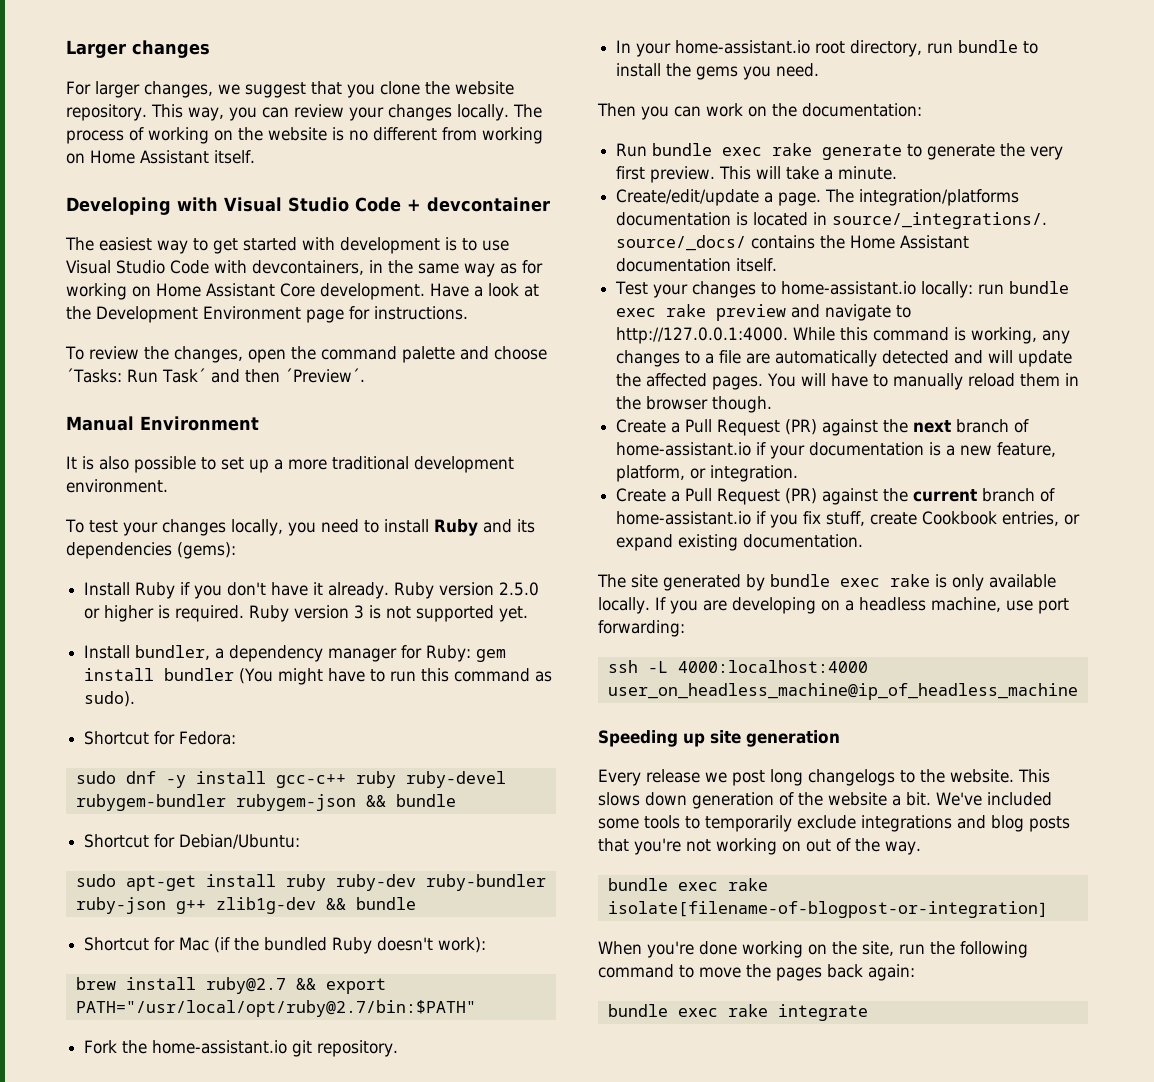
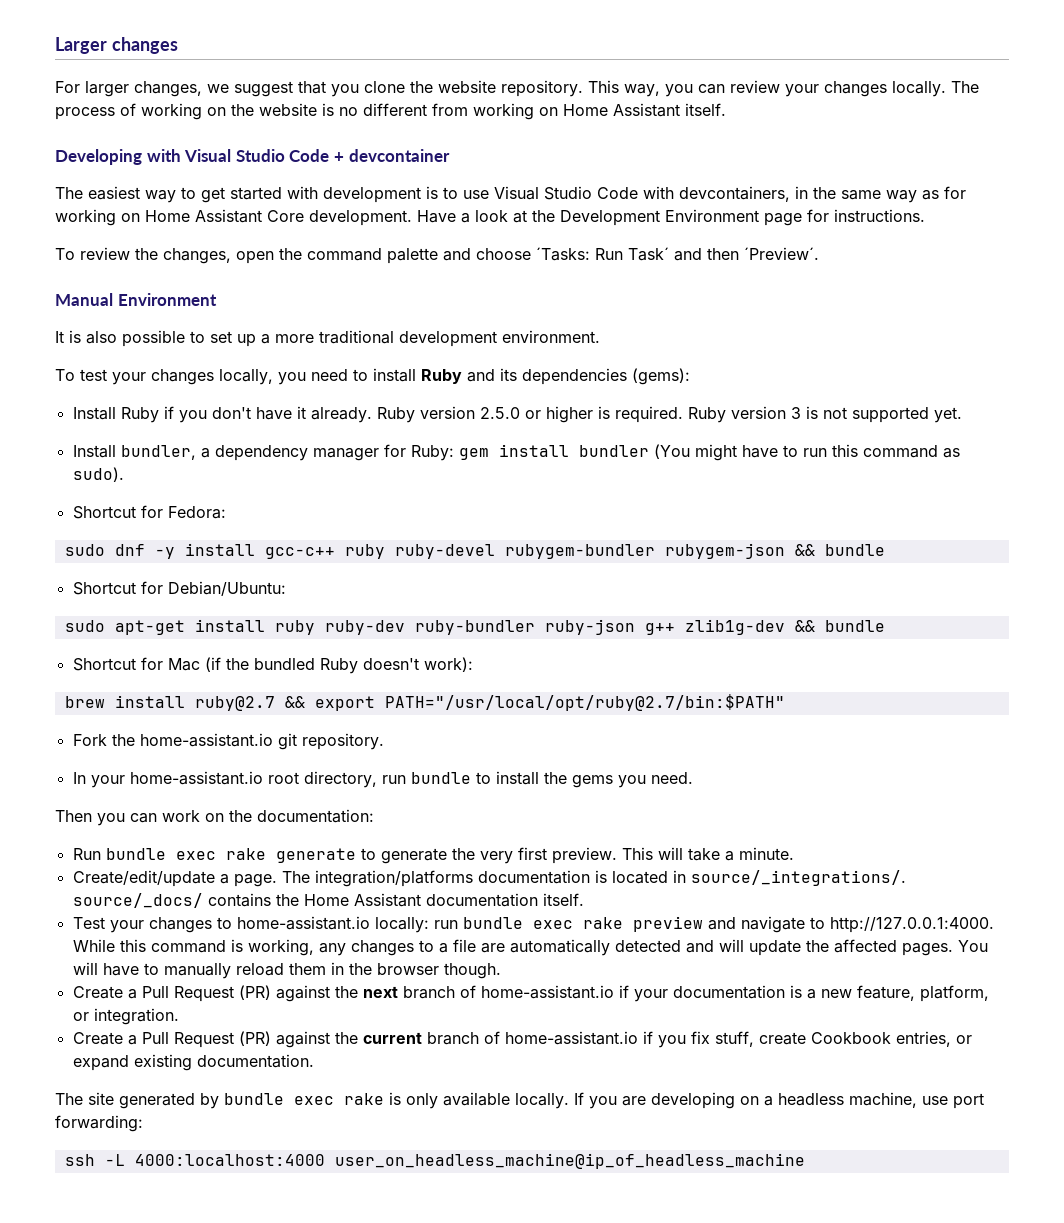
- Speeding up site generation
- Every release we post long changelogs to the website. This slows down generation of the website a bit. We've included some tools to temporarily exclude integrations and blog posts that you're not working on out of the way.
- bundle exec rake isolate[filename-of-blogpost-or-integration]
- When you're done working on the site, run the following command to move the pages back again:
- bundle exec rake integrate

